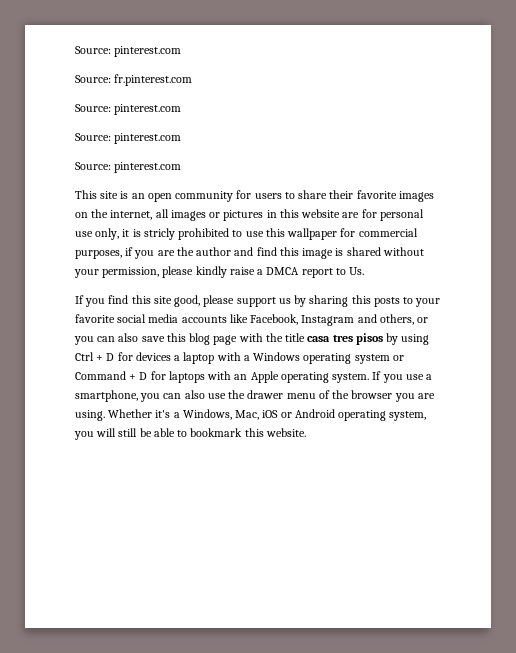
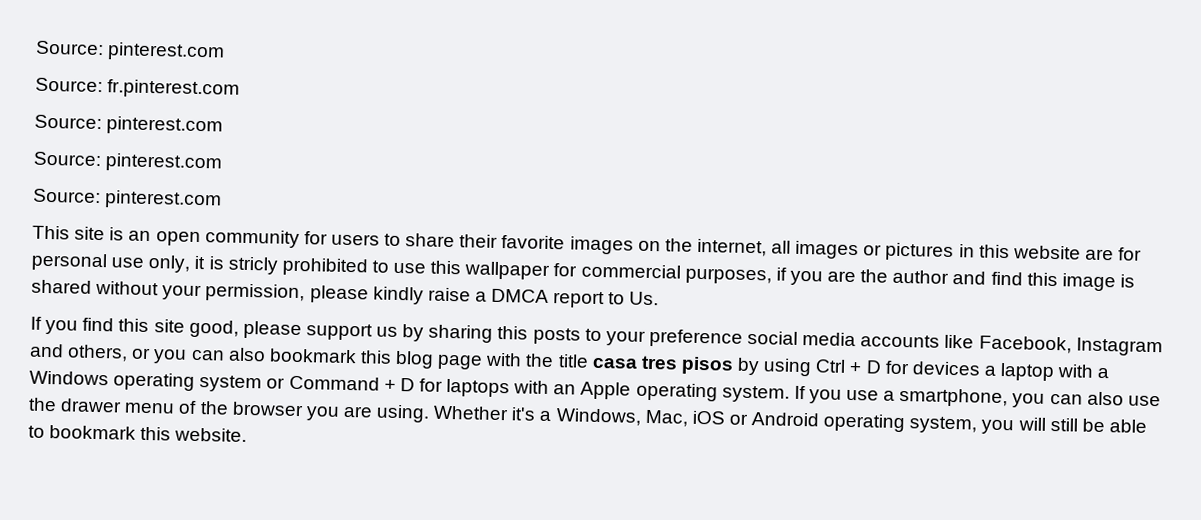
- If you find this site good, please support us by sharing this posts to your favorite social media accounts like Facebook, Instagram and others, or you can also save this blog page with the title casa tres pisos by using Ctrl + D for devices a laptop with a Windows operating system or Command + D for laptops with an Apple operating system.
+ If you find this site good, please support us by sharing this posts to your preference social media accounts like Facebook, Instagram and others, or you can also bookmark this blog page with the title casa tres pisos by using Ctrl + D for devices a laptop with a Windows operating system or Command + D for laptops with an Apple operating system.

